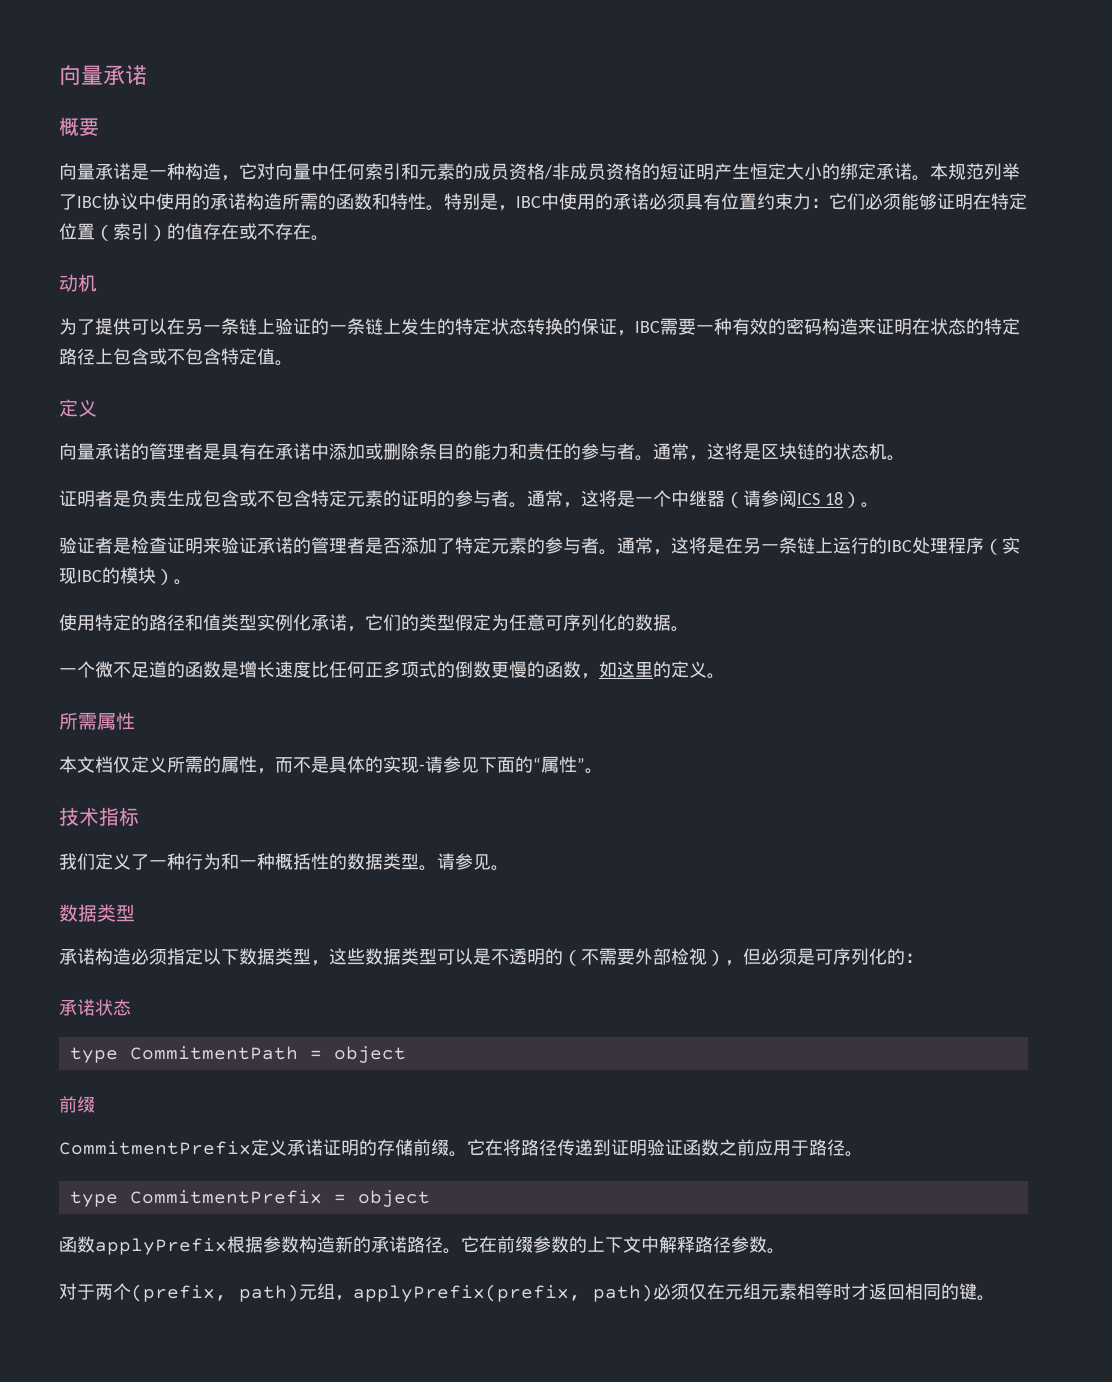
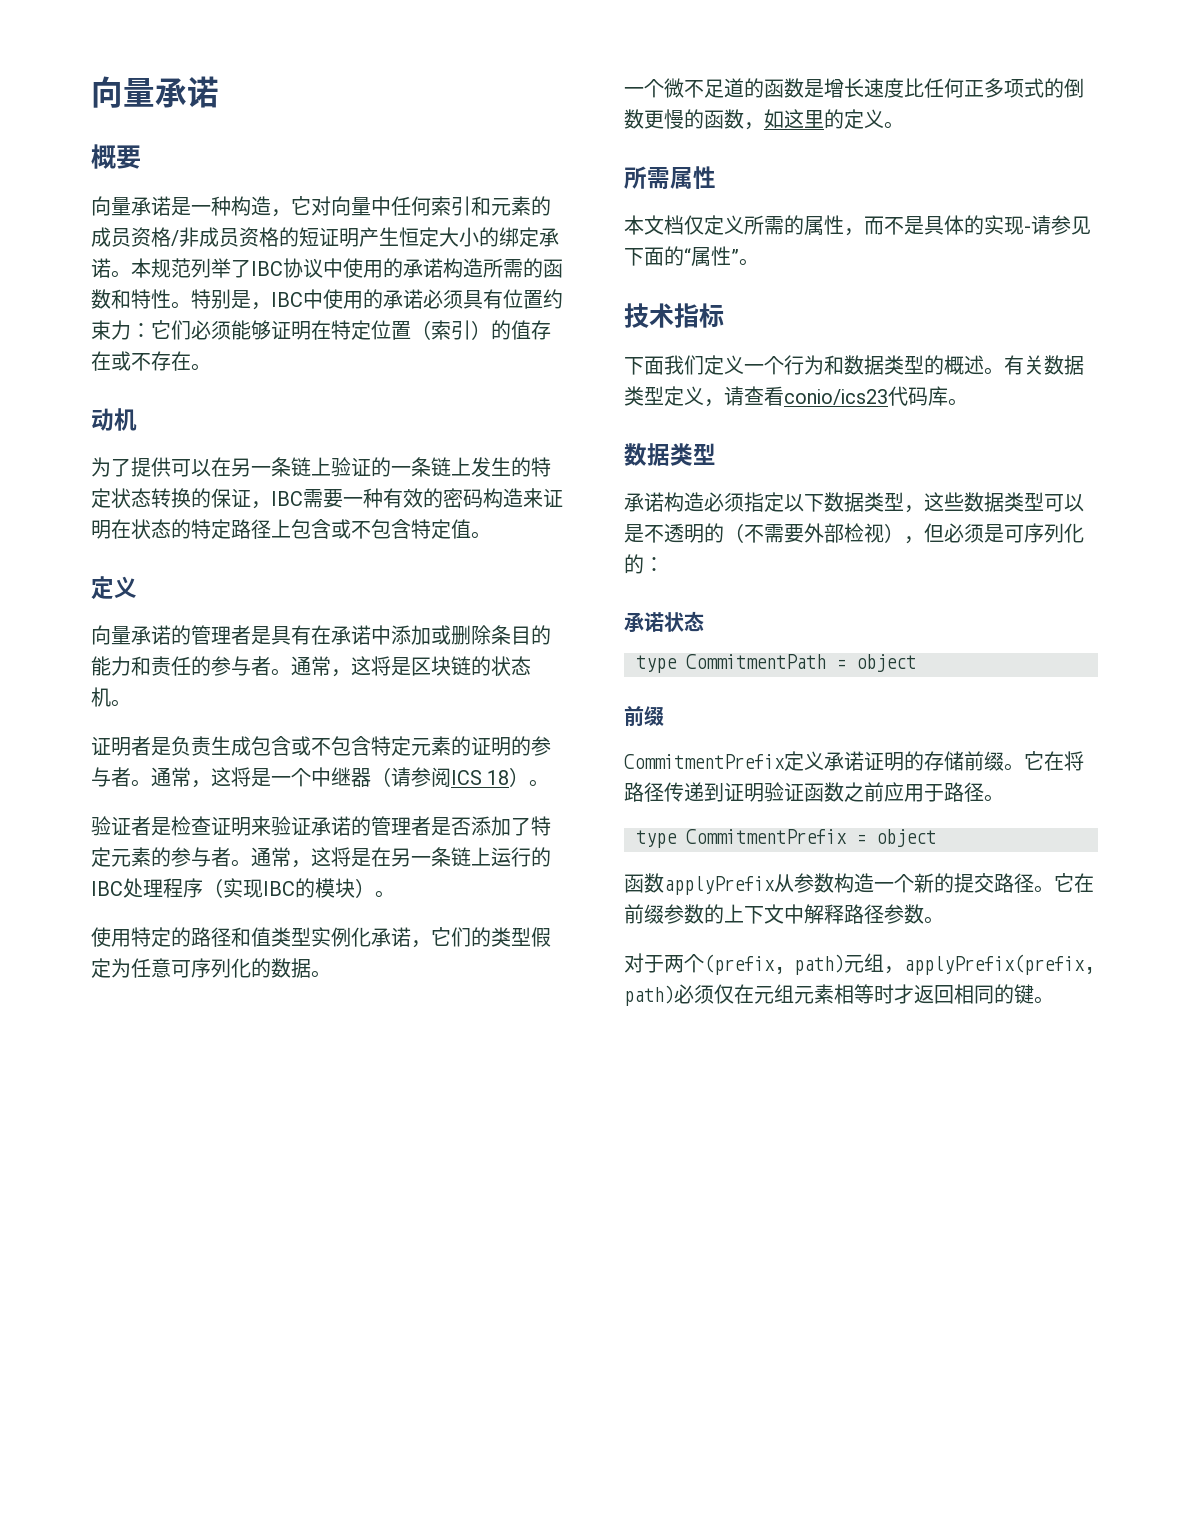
- 我们定义了一种行为和一种概括性的数据类型。请参见。
+ 下面我们定义一个行为和数据类型的概述。有关数据类型定义，请查看conio/ics23代码库。
- 函数applyPrefix根据参数构造新的承诺路径。
+ 函数applyPrefix从参数构造一个新的提交路径。

